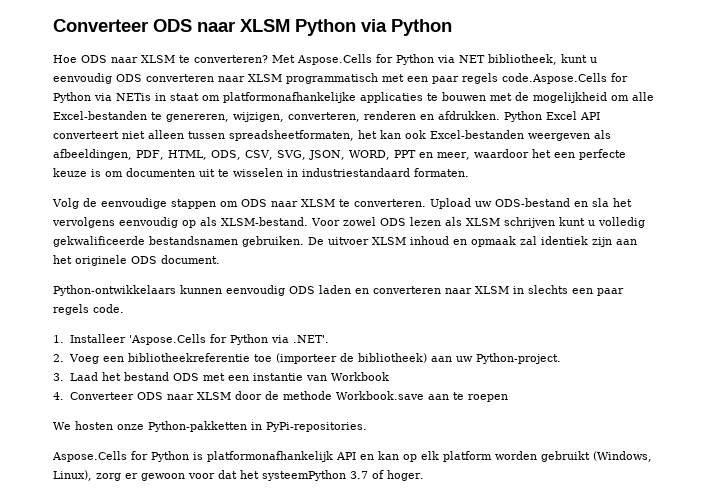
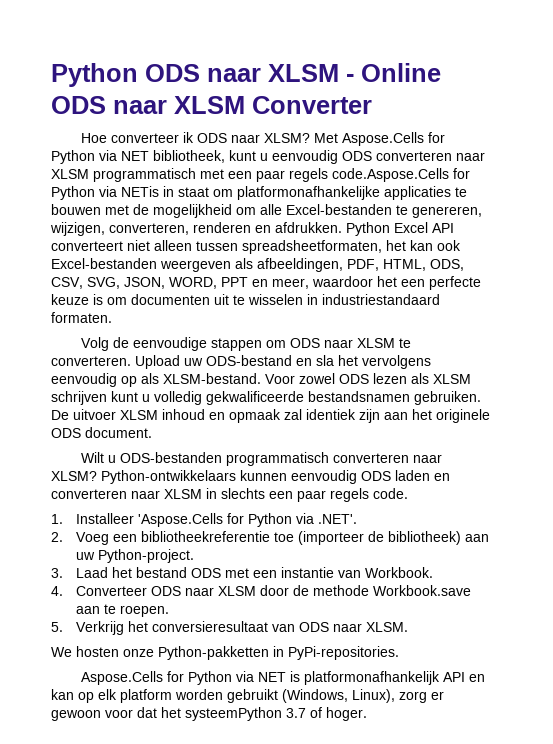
- Converteer ODS naar XLSM Python via Python
- Hoe ODS naar XLSM te converteren?
+ Python ODS naar XLSM - Online ODS naar XLSM Converter
+ Hoe converteer ik ODS naar XLSM?
+ Wilt u ODS-bestanden programmatisch converteren naar XLSM?
- 3. Laad het bestand ODS met een instantie van Workbook
+ 3. Laad het bestand ODS met een instantie van Workbook.
- 4. Converteer ODS naar XLSM door de methode Workbook.save aan te roepen
+ 4. Converteer ODS naar XLSM door de methode Workbook.save aan te roepen.
+ 5. Verkrijg het conversieresultaat van ODS naar XLSM.
- Aspose.Cells for Python is platformonafhankelijk API en kan op elk platform worden gebruikt (Windows, Linux), zorg er gewoon voor dat het systeemPython 3.7 of hoger.
+ Aspose.Cells for Python via NET is platformonafhankelijk API en kan op elk platform worden gebruikt (Windows, Linux), zorg er gewoon voor dat het systeemPython 3.7 of hoger.

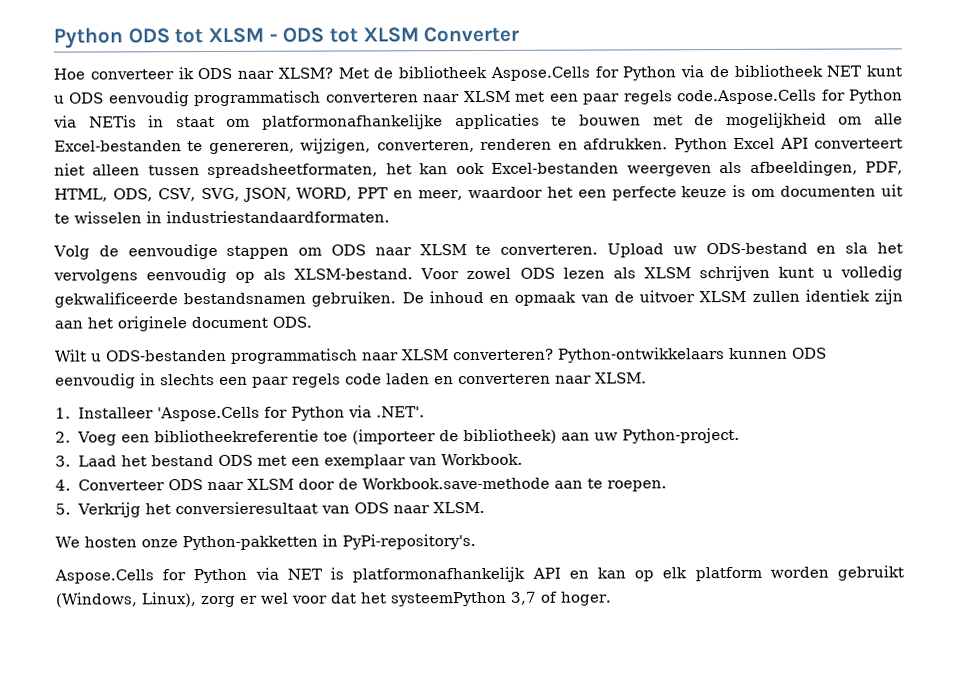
- Python ODS naar XLSM - Online ODS naar XLSM Converter
+ Python ODS tot XLSM - ODS tot XLSM Converter
- Met Aspose.Cells for Python via NET bibliotheek, kunt u eenvoudig ODS converteren naar XLSM programmatisch met een paar regels code.Aspose.Cells for Python via NETis in staat om platformonafhankelijke applicaties te bouwen met de mogelijkheid om alle Excel-bestanden te genereren, wijzigen, converteren, renderen en afdrukken.
+ Met de bibliotheek Aspose.Cells for Python via de bibliotheek NET kunt u ODS eenvoudig programmatisch converteren naar XLSM met een paar regels code.Aspose.Cells for Python via NETis in staat om platformonafhankelijke applicaties te bouwen met de mogelijkheid om alle Excel-bestanden te genereren, wijzigen, converteren, renderen en afdrukken.
- Python Excel API converteert niet alleen tussen spreadsheetformaten, het kan ook Excel-bestanden weergeven als afbeeldingen, PDF, HTML, ODS, CSV, SVG, JSON, WORD, PPT en meer, waardoor het een perfecte keuze is om documenten uit te wisselen in industriestandaard formaten.
+ Python Excel API converteert niet alleen tussen spreadsheetformaten, het kan ook Excel-bestanden weergeven als afbeeldingen, PDF, HTML, ODS, CSV, SVG, JSON, WORD, PPT en meer, waardoor het een perfecte keuze is om documenten uit te wisselen in industriestandaardformaten.
- De uitvoer XLSM inhoud en opmaak zal identiek zijn aan het originele ODS document.
+ De inhoud en opmaak van de uitvoer XLSM zullen identiek zijn aan het originele document ODS.
- Wilt u ODS-bestanden programmatisch converteren naar XLSM? Python-ontwikkelaars kunnen eenvoudig ODS laden en converteren naar XLSM in slechts een paar regels code.
+ Wilt u ODS-bestanden programmatisch naar XLSM converteren? Python-ontwikkelaars kunnen ODS eenvoudig in slechts een paar regels code laden en converteren naar XLSM.
- 3. Laad het bestand ODS met een instantie van Workbook.
+ 3. Laad het bestand ODS met een exemplaar van Workbook.
- 4. Converteer ODS naar XLSM door de methode Workbook.save aan te roepen.
+ 4. Converteer ODS naar XLSM door de Workbook.save-methode aan te roepen.
- We hosten onze Python-pakketten in PyPi-repositories.
+ We hosten onze Python-pakketten in PyPi-repository's.
- Aspose.Cells for Python via NET is platformonafhankelijk API en kan op elk platform worden gebruikt (Windows, Linux), zorg er gewoon voor dat het systeemPython 3.7 of hoger.
+ Aspose.Cells for Python via NET is platformonafhankelijk API en kan op elk platform worden gebruikt (Windows, Linux), zorg er wel voor dat het systeemPython 3,7 of hoger.

